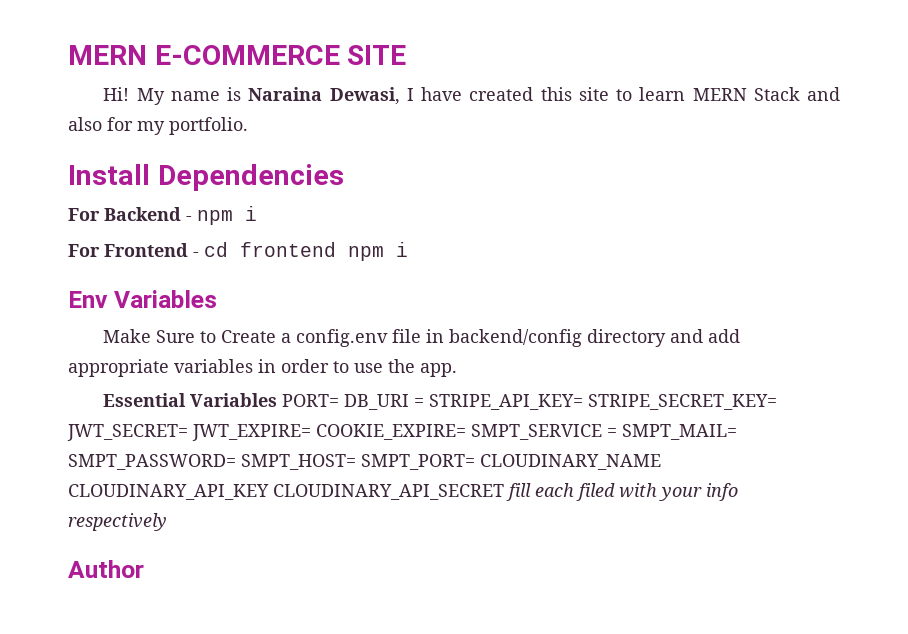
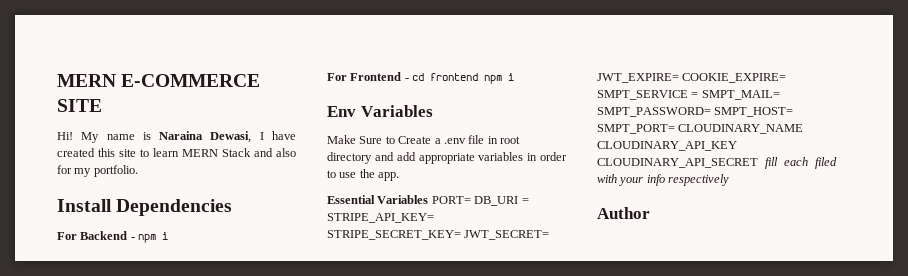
- Make Sure to Create a config.env file in backend/config directory and add appropriate variables in order to use the app.
+ Make Sure to Create a .env file in root directory and add appropriate variables in order to use the app.

